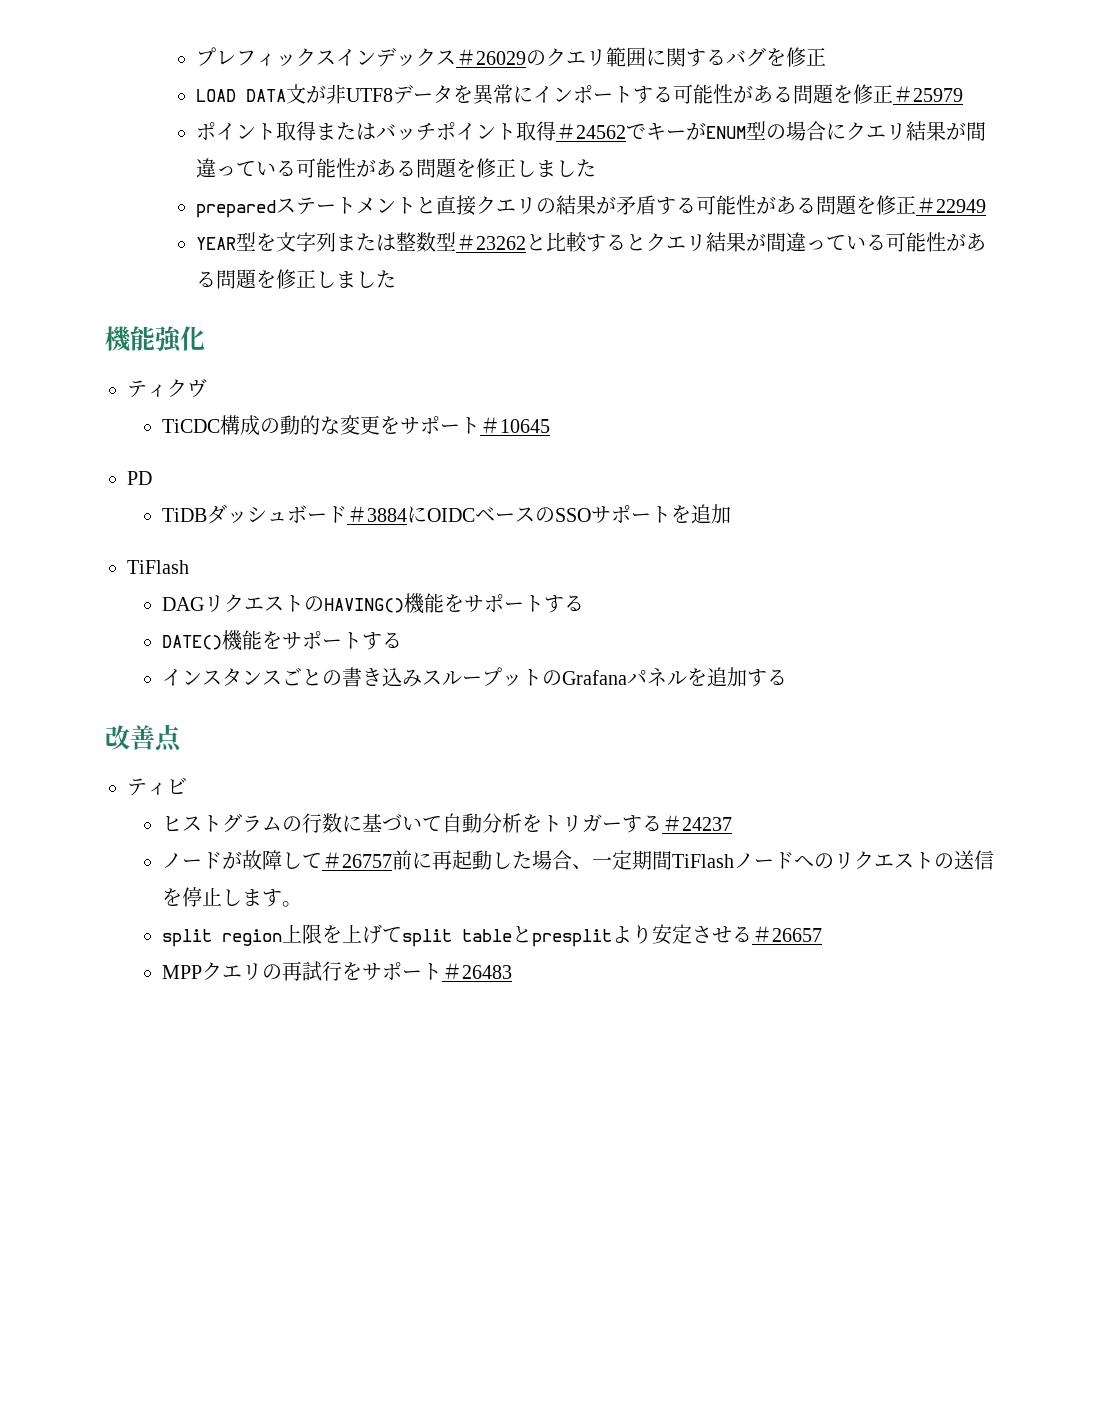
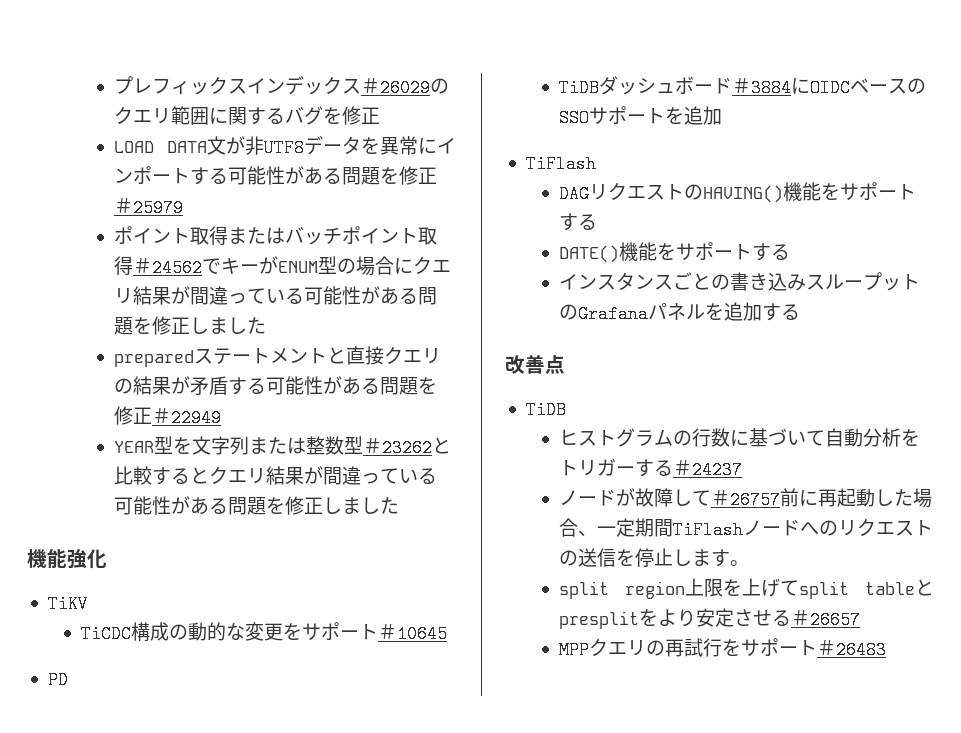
- ティクヴ
+ TiKV
  改善点
- ティビ
+ TiDB
- split region上限を上げてsplit tableとpresplitより安定させる＃26657
+ split region上限を上げてsplit tableとpresplitをより安定させる＃26657

